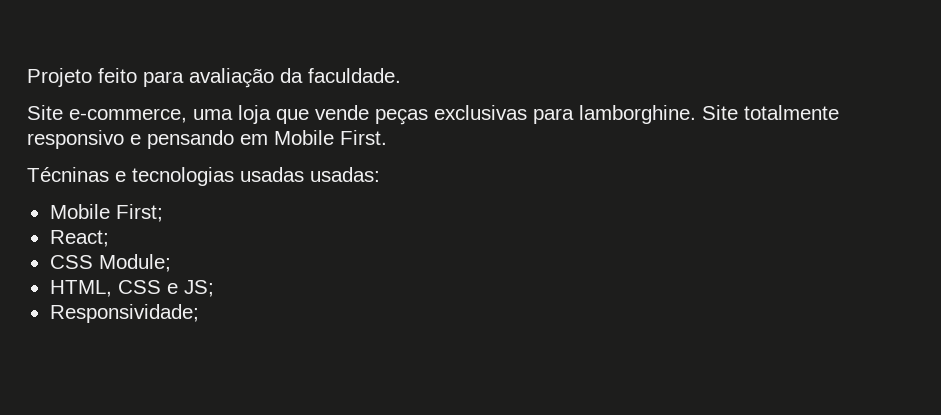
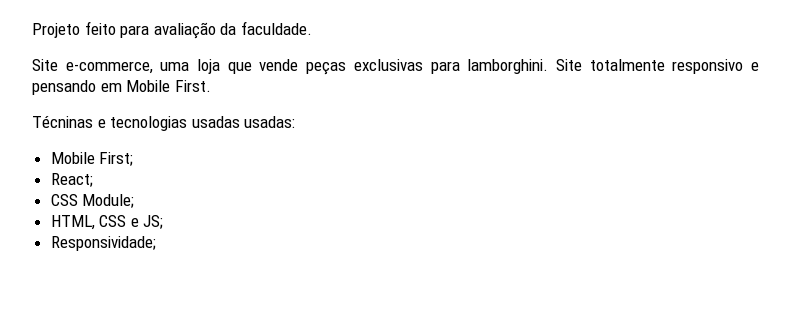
- Site e-commerce, uma loja que vende peças exclusivas para lamborghine.
+ Site e-commerce, uma loja que vende peças exclusivas para lamborghini.

